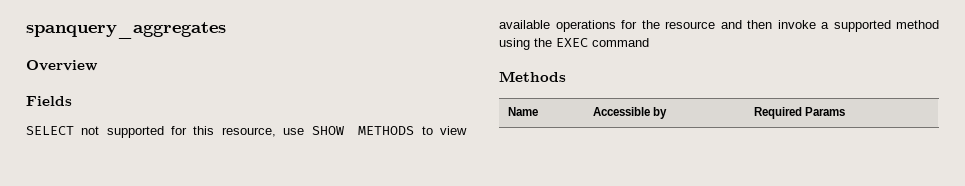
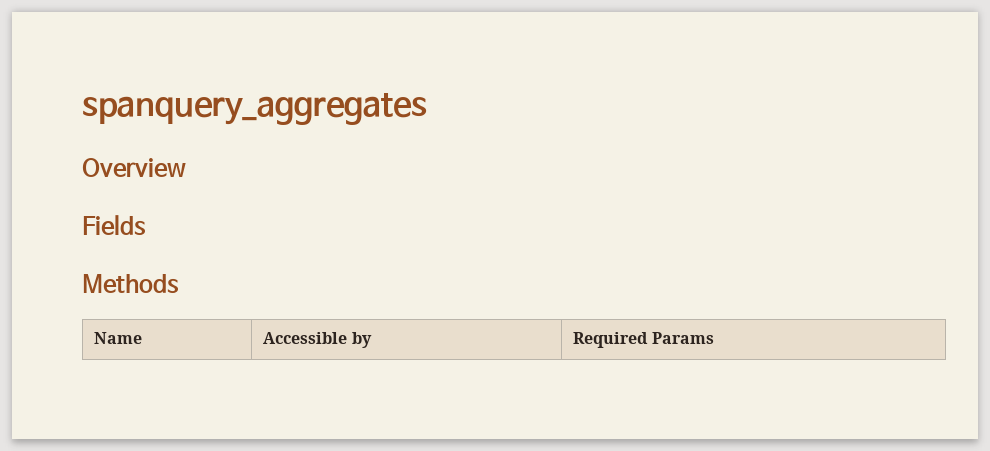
- SELECT not supported for this resource, use SHOW METHODS to view available operations for the resource and then invoke a supported method using the EXEC command

